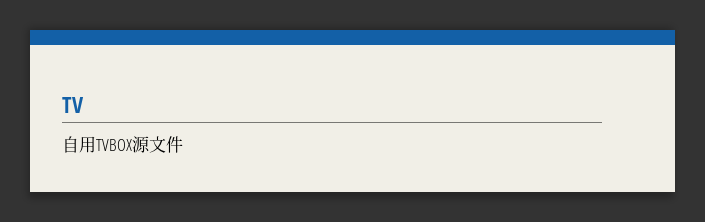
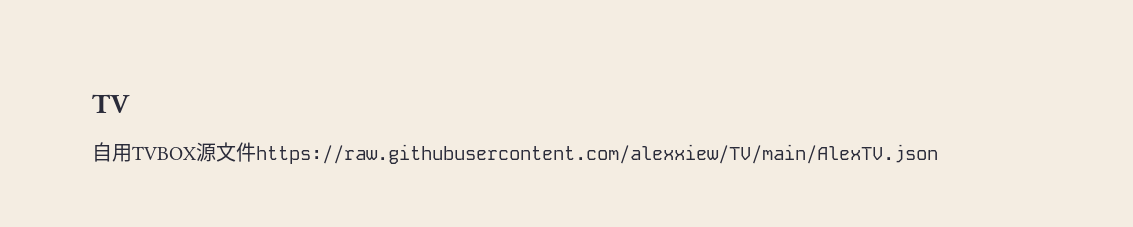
- 自用TVBOX源文件
+ 自用TVBOX源文件https://raw.githubusercontent.com/alexxiew/TV/main/AlexTV.json

